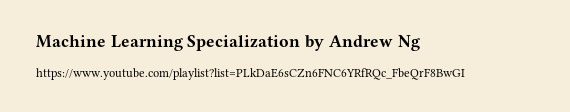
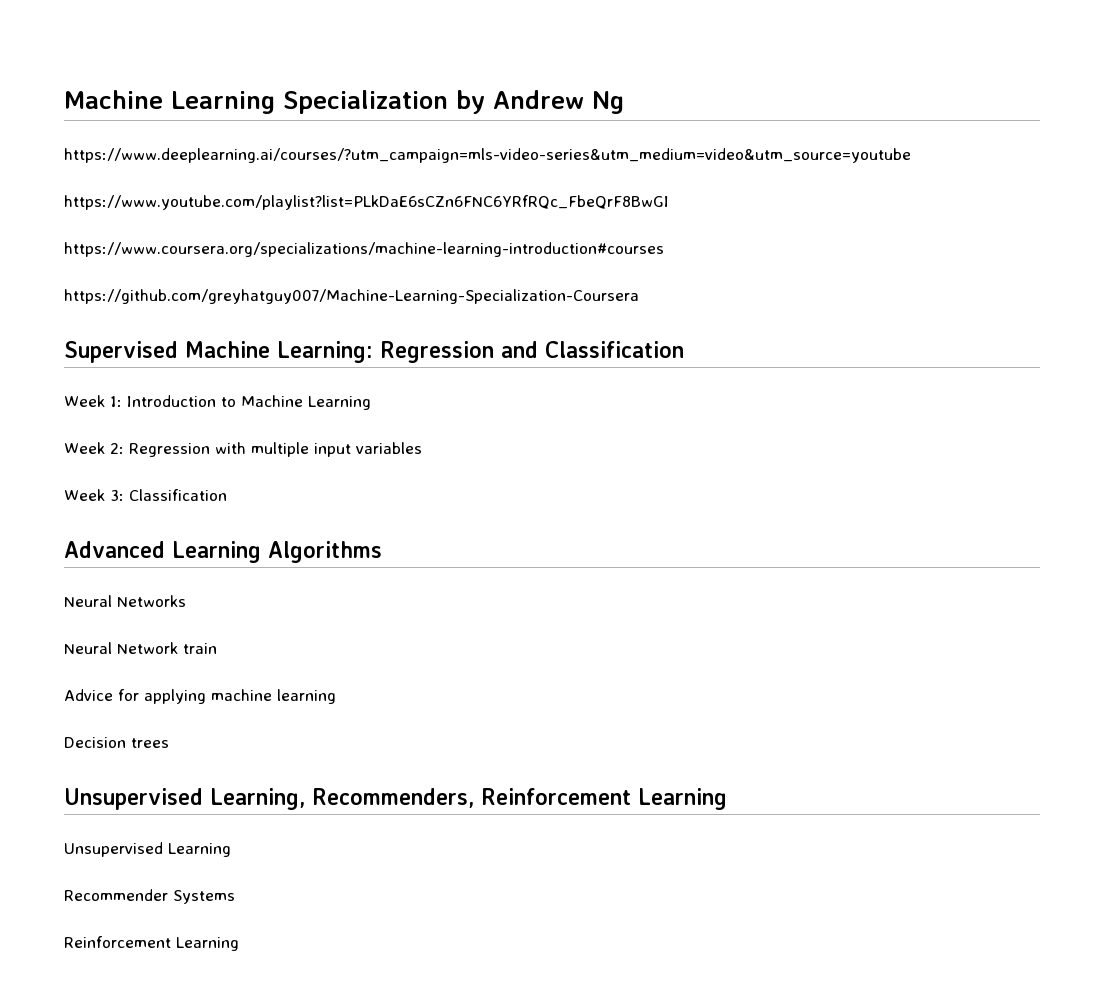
+ https://www.deeplearning.ai/courses/?utm_campaign=mls-video-series&utm_medium=video&utm_source=youtube
+ https://www.coursera.org/specializations/machine-learning-introduction#courses
+ https://github.com/greyhatguy007/Machine-Learning-Specialization-Coursera
+ Supervised Machine Learning: Regression and Classification
+ Week 1: Introduction to Machine Learning
+ Week 2: Regression with multiple input variables
+ Week 3: Classification
+ Advanced Learning Algorithms
+ Neural Networks
+ Neural Network train
+ Advice for applying machine learning
+ Decision trees
+ Unsupervised Learning, Recommenders, Reinforcement Learning
+ Unsupervised Learning
+ Recommender Systems
+ Reinforcement Learning

